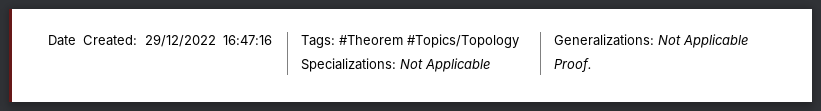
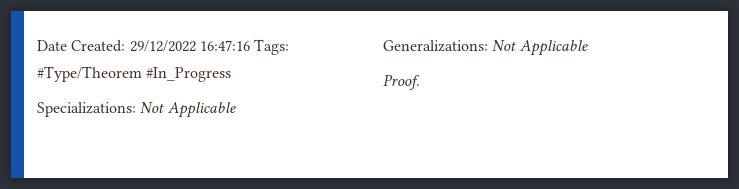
- Date Created: 29/12/2022 16:47:16 Tags: #Theorem #Topics/Topology
+ Date Created: 29/12/2022 16:47:16 Tags: #Type/Theorem #In_Progress

